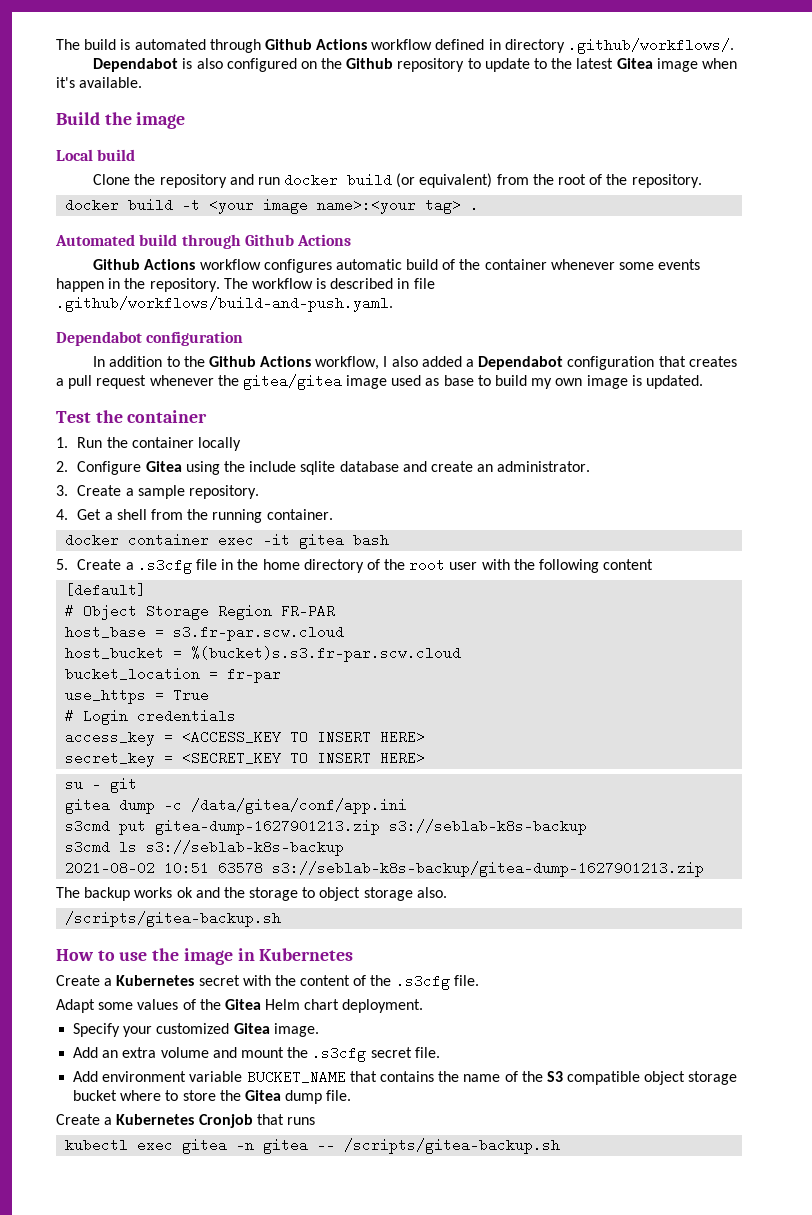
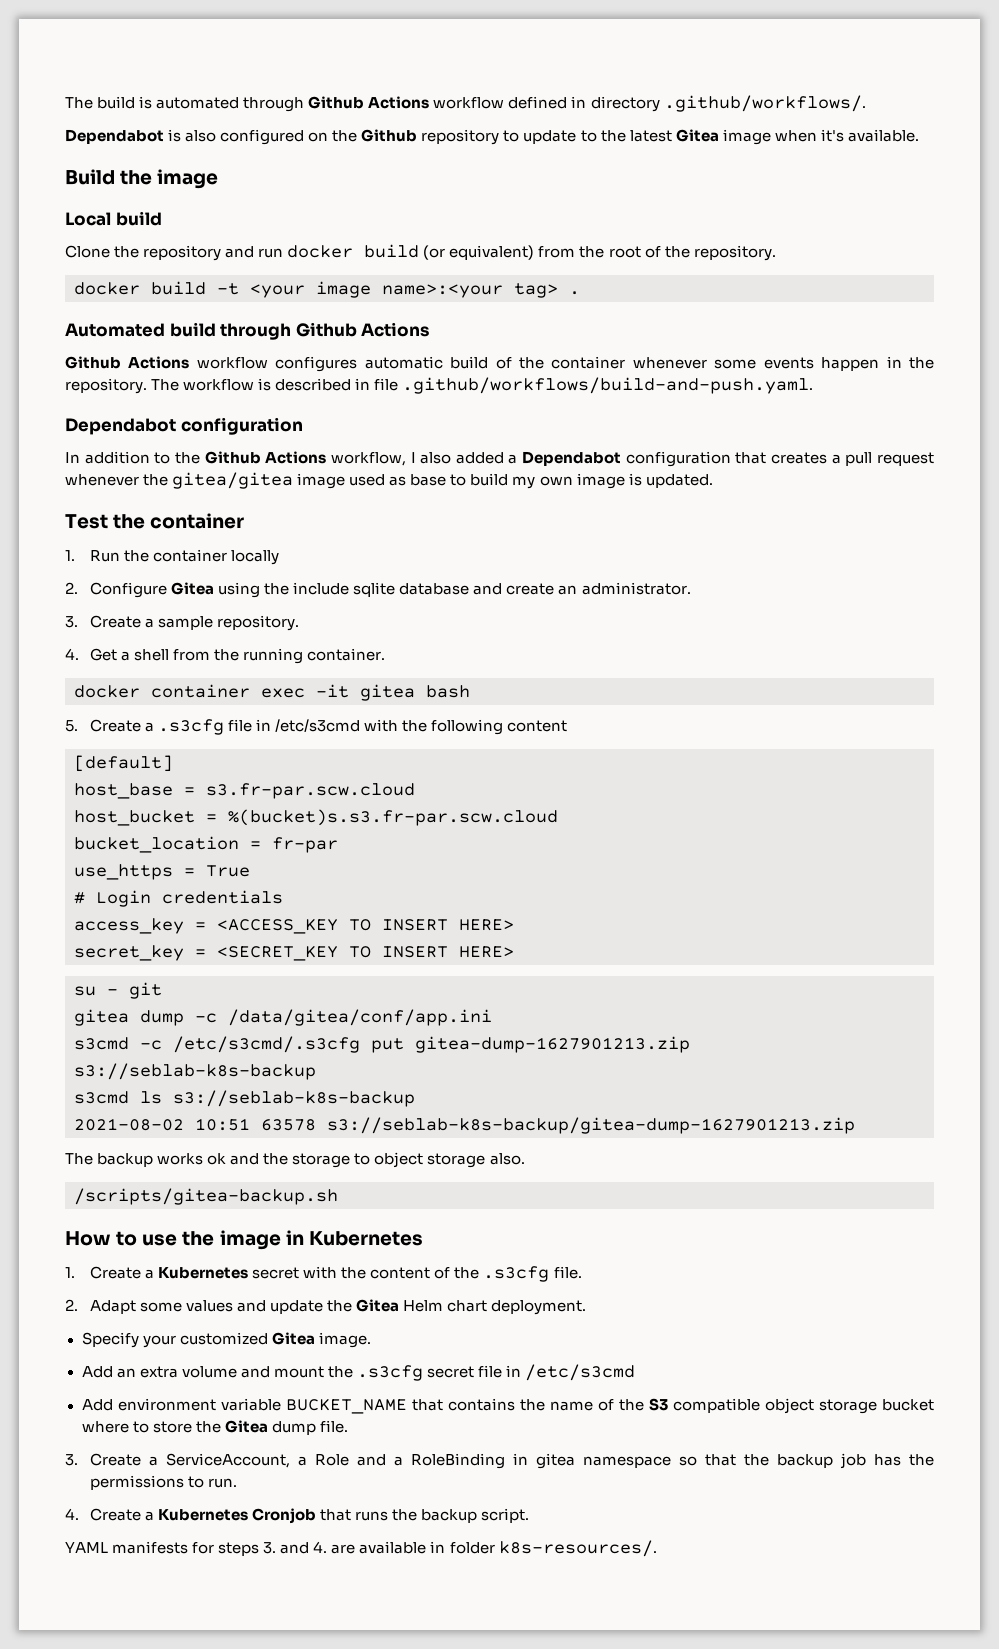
- 5. Create a .s3cfg file in the home directory of the root user with the following content
+ 5. Create a .s3cfg file in /etc/s3cmd with the following content
- # Object Storage Region FR-PAR
- s3cmd put gitea-dump-1627901213.zip s3://seblab-k8s-backup
+ s3cmd -c /etc/s3cmd/.s3cfg put gitea-dump-1627901213.zip s3://seblab-k8s-backup
- Create a Kubernetes secret with the content of the .s3cfg file.
+ 1. Create a Kubernetes secret with the content of the .s3cfg file.
- Adapt some values of the Gitea Helm chart deployment.
+ 2. Adapt some values and update the Gitea Helm chart deployment.
- Add an extra volume and mount the .s3cfg secret file.
+ Add an extra volume and mount the .s3cfg secret file in /etc/s3cmd
- Create a Kubernetes Cronjob that runs
- kubectl exec gitea -n gitea -- /scripts/gitea-backup.sh
+ 3. Create a ServiceAccount, a Role and a RoleBinding in gitea namespace so that the backup job has the permissions to run.
+ 4. Create a Kubernetes Cronjob that runs the backup script.
+ YAML manifests for steps 3. and 4. are available in folder k8s-resources/.

